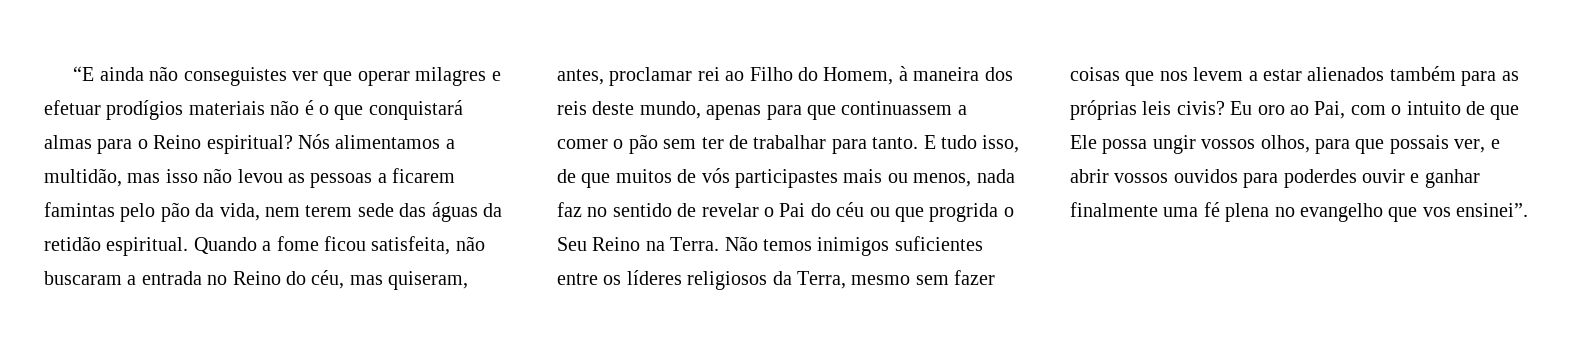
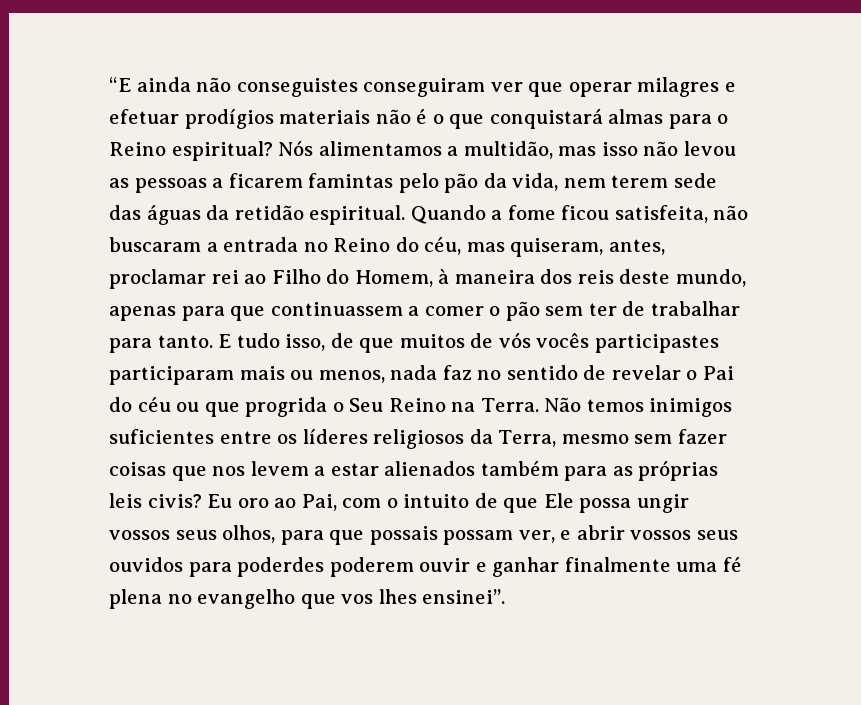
- “E ainda não conseguistes ver que operar milagres e efetuar prodígios materiais não é o que conquistará almas para o Reino espiritual?
+ “E ainda não conseguistes conseguiram ver que operar milagres e efetuar prodígios materiais não é o que conquistará almas para o Reino espiritual?
- E tudo isso, de que muitos de vós participastes mais ou menos, nada faz no sentido de revelar o Pai do céu ou que progrida o Seu Reino na Terra.
+ E tudo isso, de que muitos de vós vocês participastes participaram mais ou menos, nada faz no sentido de revelar o Pai do céu ou que progrida o Seu Reino na Terra.
- Eu oro ao Pai, com o intuito de que Ele possa ungir vossos olhos, para que possais ver, e abrir vossos ouvidos para poderdes ouvir e ganhar finalmente uma fé plena no evangelho que vos ensinei”.
+ Eu oro ao Pai, com o intuito de que Ele possa ungir vossos seus olhos, para que possais possam ver, e abrir vossos seus ouvidos para poderdes poderem ouvir e ganhar finalmente uma fé plena no evangelho que vos lhes ensinei”.

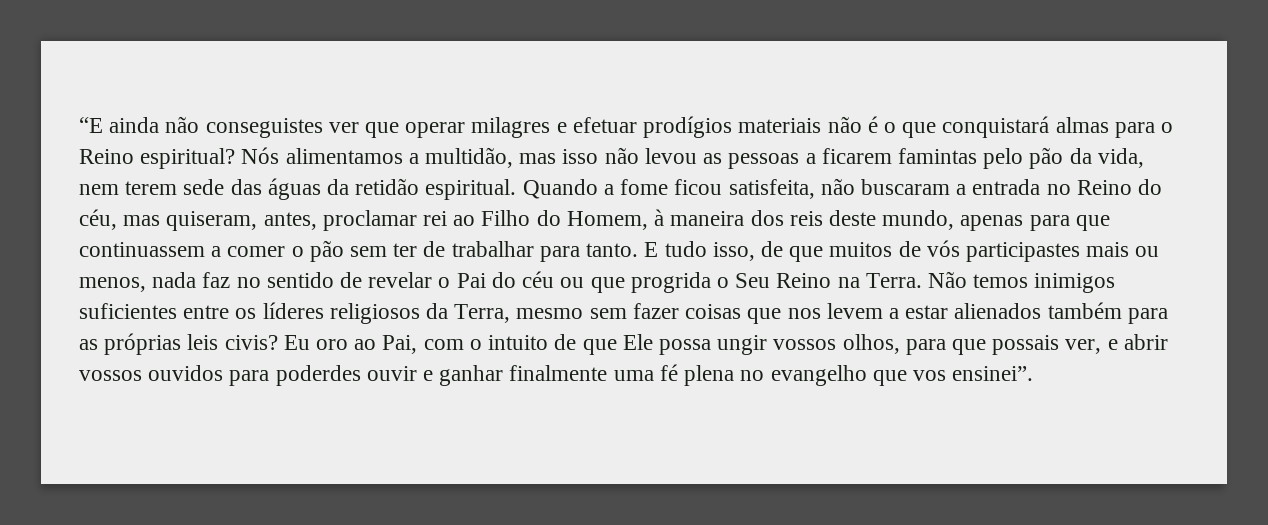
- “E ainda não conseguistes conseguiram ver que operar milagres e efetuar prodígios materiais não é o que conquistará almas para o Reino espiritual?
+ “E ainda não conseguistes ver que operar milagres e efetuar prodígios materiais não é o que conquistará almas para o Reino espiritual?
- E tudo isso, de que muitos de vós vocês participastes participaram mais ou menos, nada faz no sentido de revelar o Pai do céu ou que progrida o Seu Reino na Terra.
+ E tudo isso, de que muitos de vós participastes mais ou menos, nada faz no sentido de revelar o Pai do céu ou que progrida o Seu Reino na Terra.
- Eu oro ao Pai, com o intuito de que Ele possa ungir vossos seus olhos, para que possais possam ver, e abrir vossos seus ouvidos para poderdes poderem ouvir e ganhar finalmente uma fé plena no evangelho que vos lhes ensinei”.
+ Eu oro ao Pai, com o intuito de que Ele possa ungir vossos olhos, para que possais ver, e abrir vossos ouvidos para poderdes ouvir e ganhar finalmente uma fé plena no evangelho que vos ensinei”.

